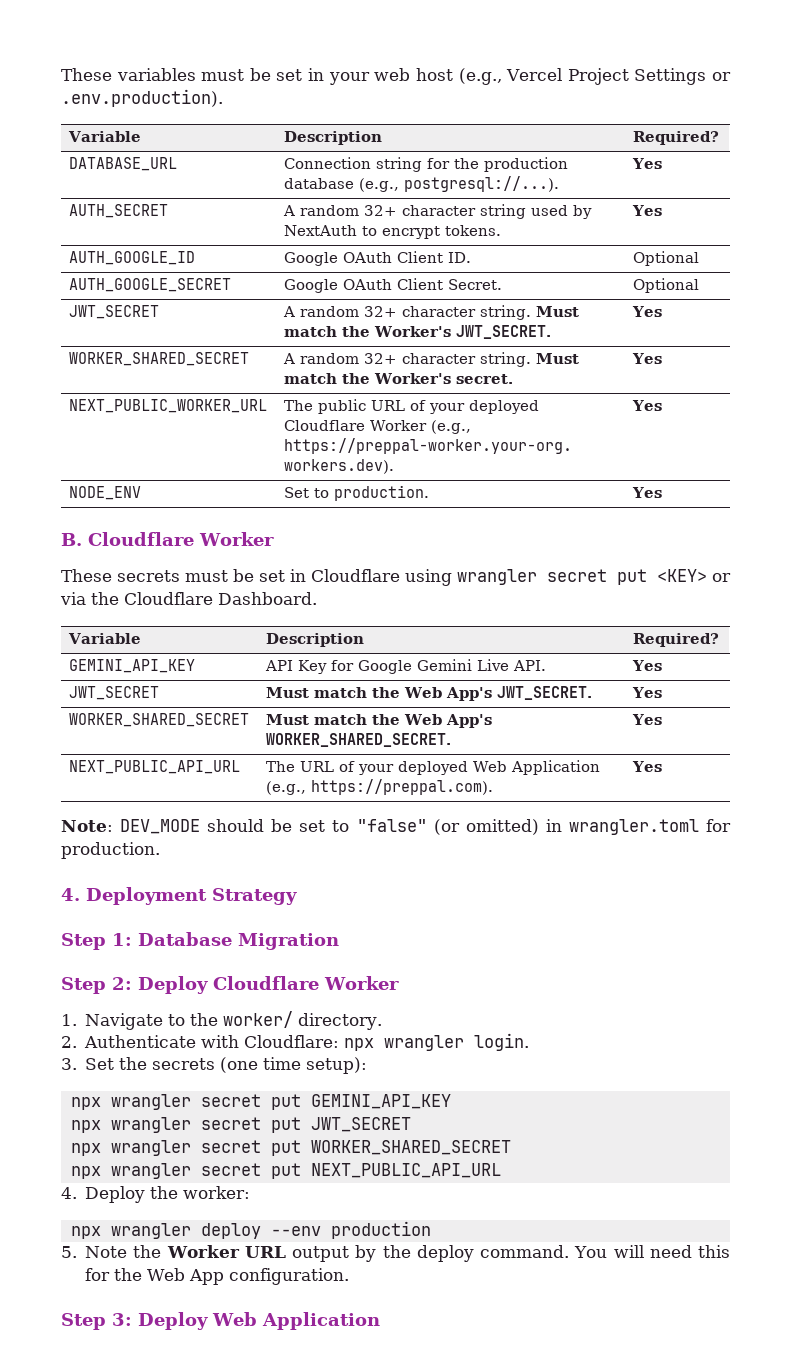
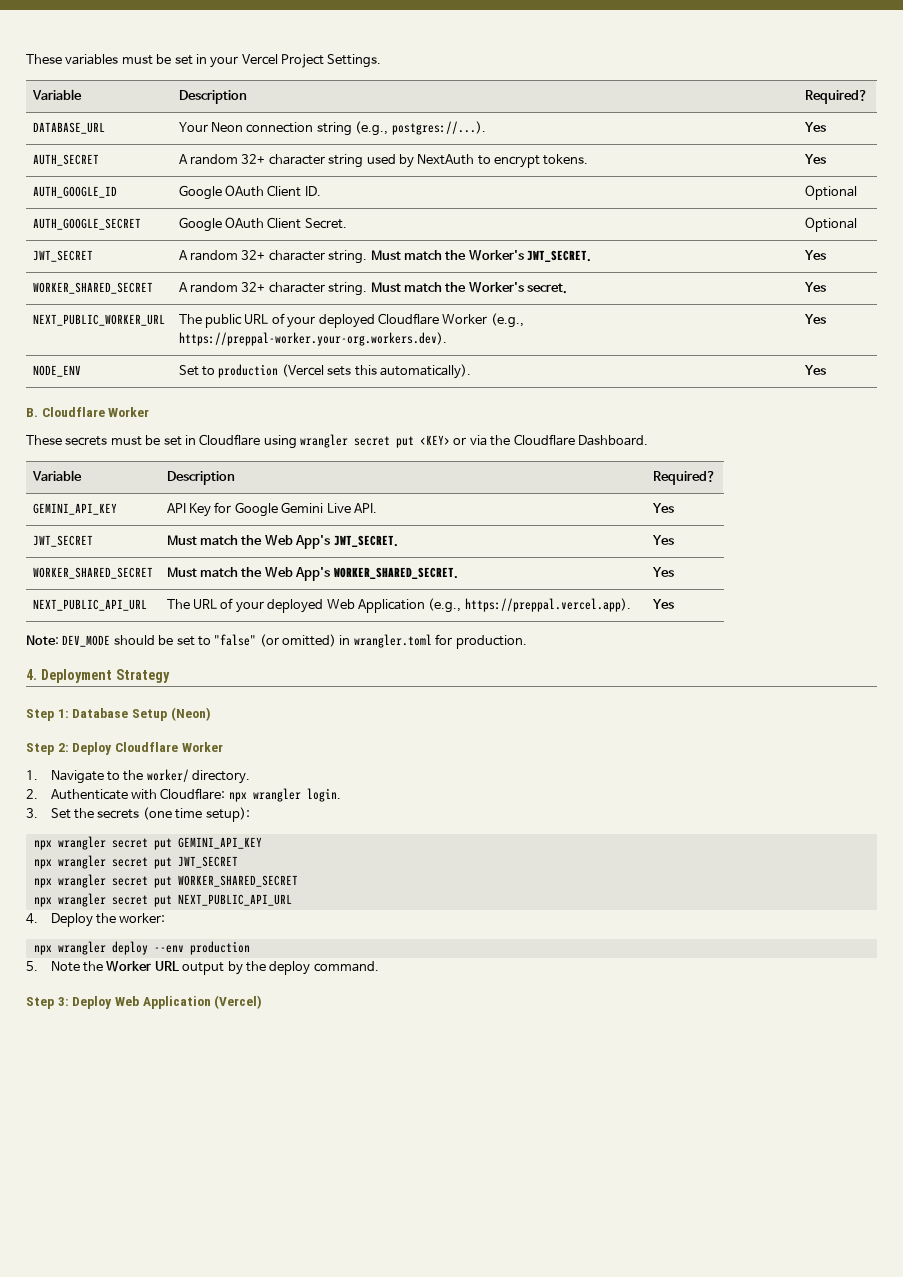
- These variables must be set in your web host (e.g., Vercel Project Settings or .env.production).
+ These variables must be set in your Vercel Project Settings.
  Variable | Description | Required?
- DATABASE_URL | Connection string for the production database (e.g., postgresql://...). | Yes
+ DATABASE_URL | Your Neon connection string (e.g., postgres://...). | Yes
- NODE_ENV | Set to production. | Yes
+ NODE_ENV | Set to production (Vercel sets this automatically). | Yes
- NEXT_PUBLIC_API_URL | The URL of your deployed Web Application (e.g., https://preppal.com). | Yes
+ NEXT_PUBLIC_API_URL | The URL of your deployed Web Application (e.g., https://preppal.vercel.app). | Yes
- Step 1: Database Migration
+ Step 1: Database Setup (Neon)
- You will need this for the Web App configuration.
- Step 3: Deploy Web Application
+ Step 3: Deploy Web Application (Vercel)

